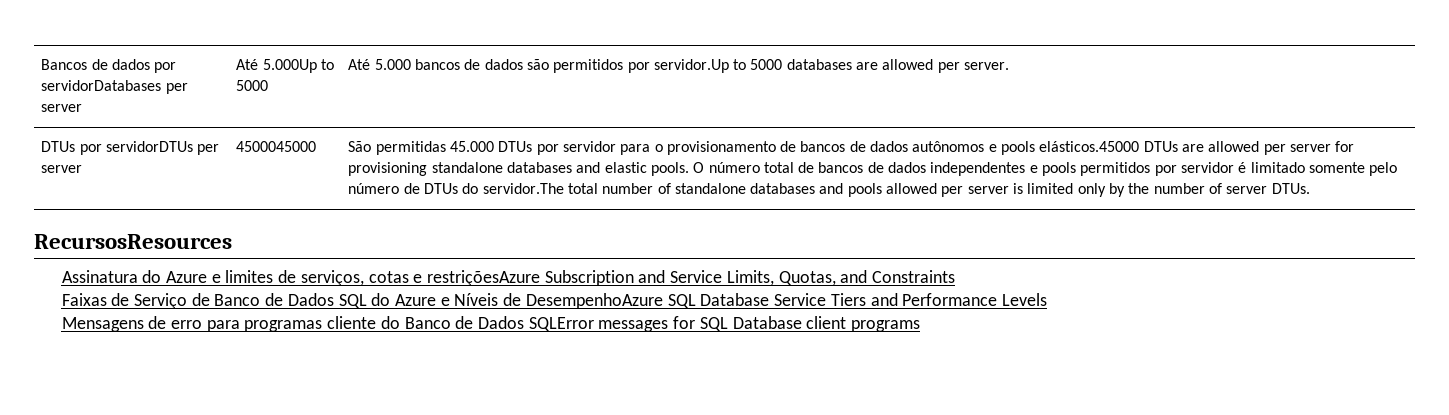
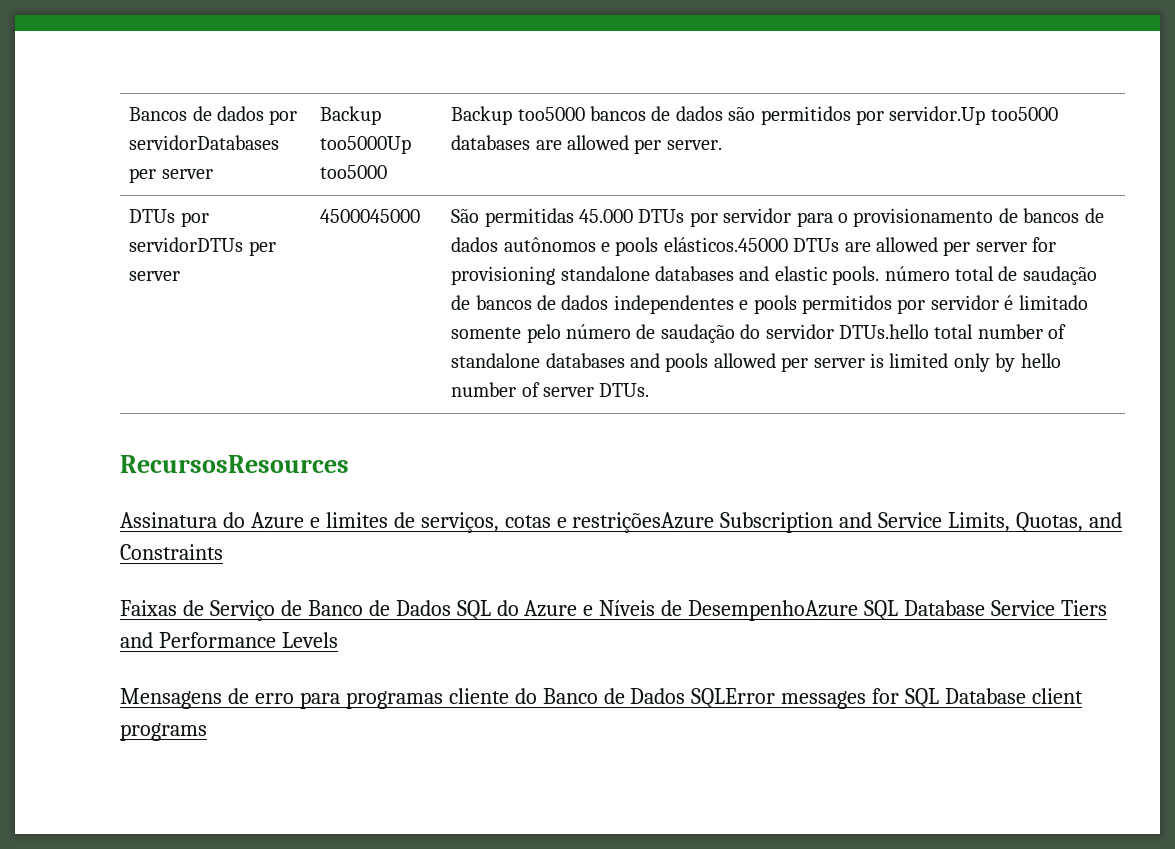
- Bancos de dados por servidorDatabases per server | Até 5.000Up to 5000 | Até 5.000 bancos de dados são permitidos por servidor.Up to 5000 databases are allowed per server.
+ Bancos de dados por servidorDatabases per server | Backup too5000Up too5000 | Backup too5000 bancos de dados são permitidos por servidor.Up too5000 databases are allowed per server.
- São permitidas 45.000 DTUs por servidor para o provisionamento de bancos de dados autônomos e pools elásticos.45000 DTUs are allowed per server for provisioning standalone databases and elastic pools. O número total de bancos de dados independentes e pools permitidos por servidor é limitado somente pelo número de DTUs do servidor.The total number of standalone databases and pools allowed per server is limited only by the number of server DTUs.
+ São permitidas 45.000 DTUs por servidor para o provisionamento de bancos de dados autônomos e pools elásticos.45000 DTUs are allowed per server for provisioning standalone databases and elastic pools. número total de saudação de bancos de dados independentes e pools permitidos por servidor é limitado somente pelo número de saudação do servidor DTUs.hello total number of standalone databases and pools allowed per server is limited only by hello number of server DTUs.

